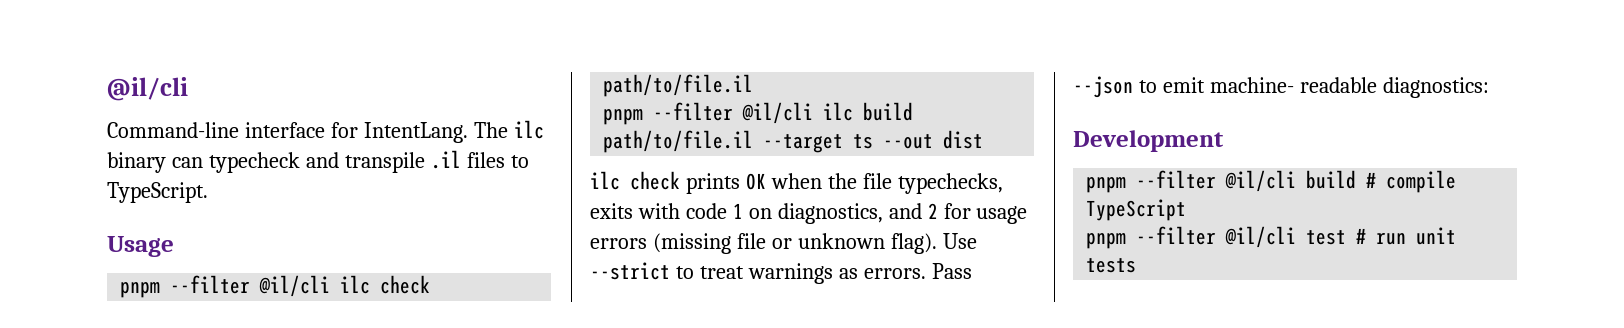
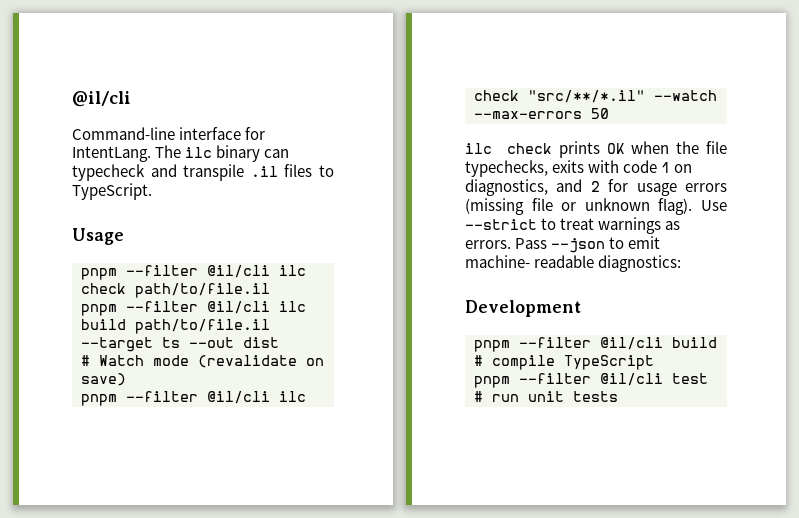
+ # Watch mode (revalidate on save)
+ pnpm --filter @il/cli ilc check "src/**/*.il" --watch --max-errors 50

